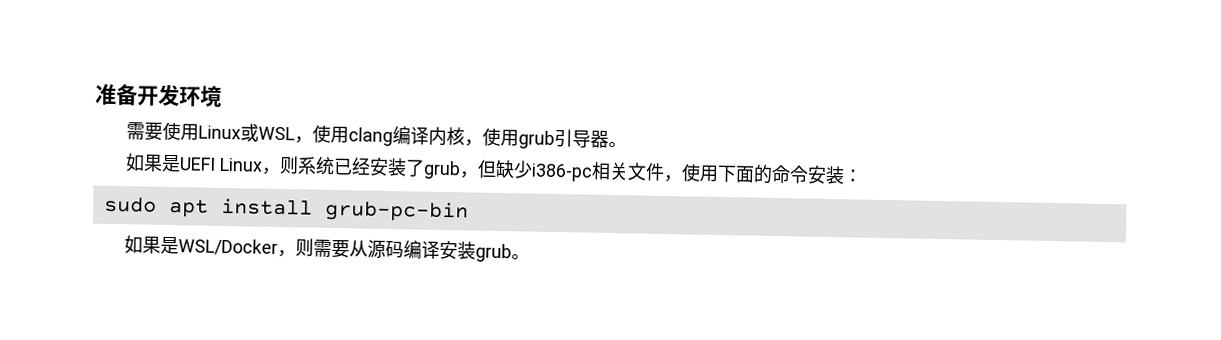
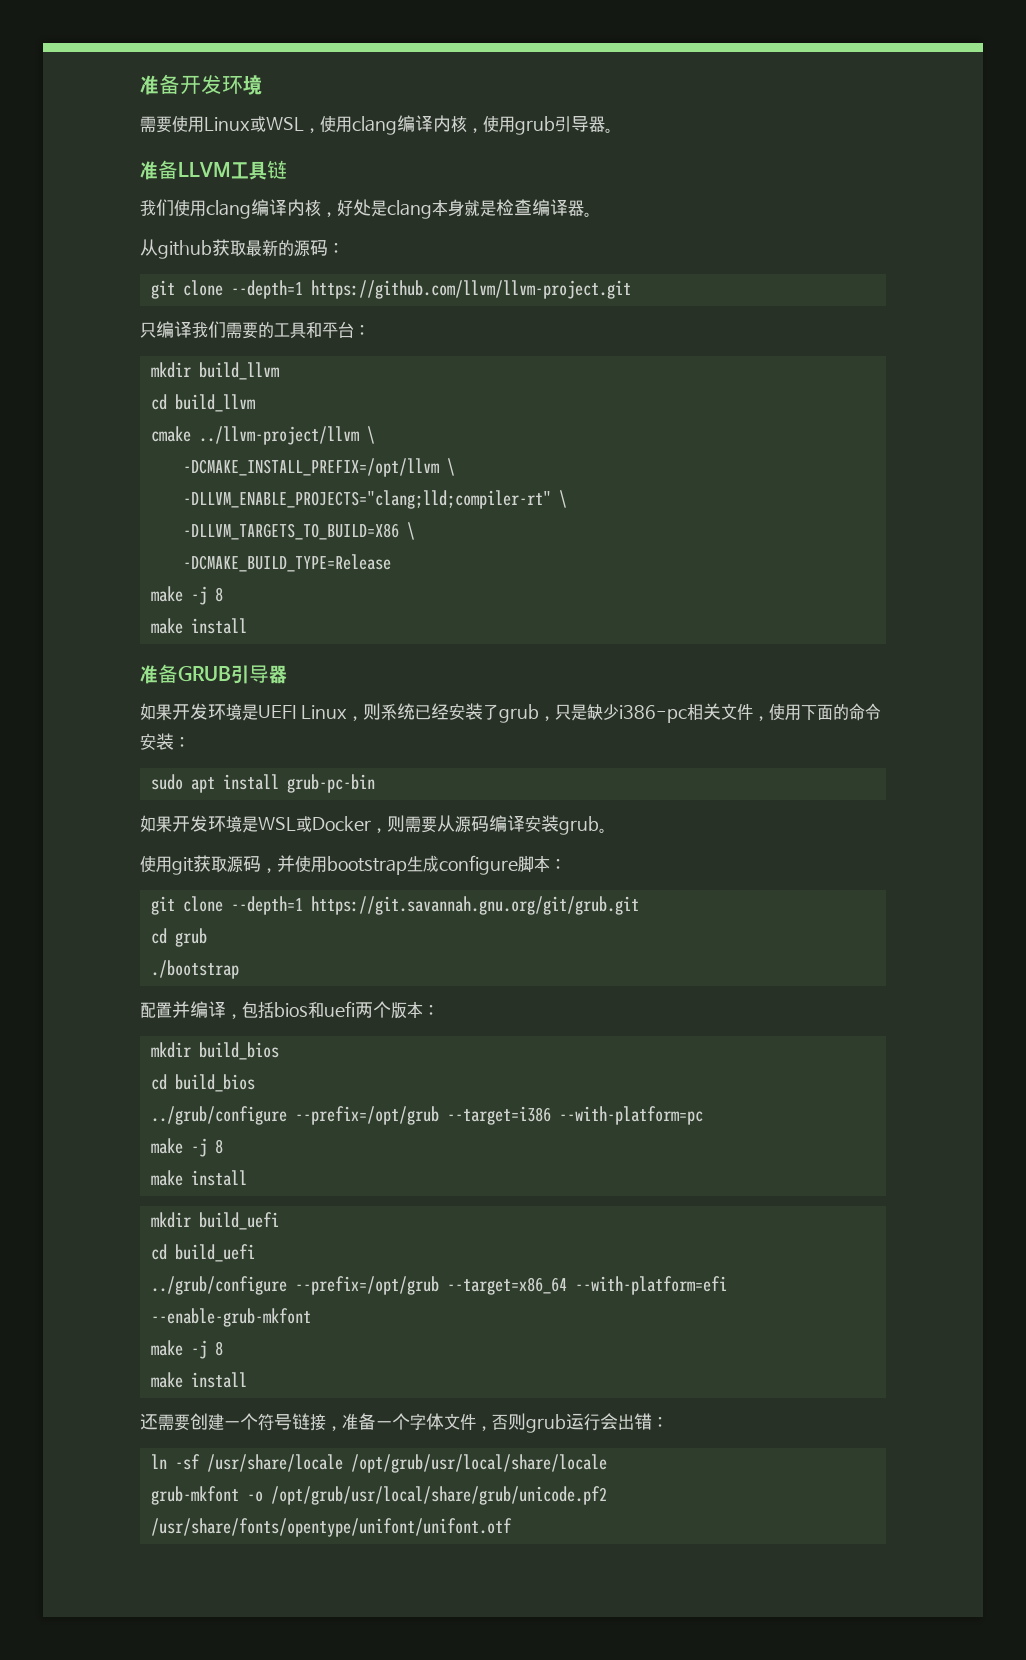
- 如果是UEFI Linux，则系统已经安装了grub，但缺少i386-pc相关文件，使用下面的命令安装：
+ 准备LLVM工具链
+ 我们使用clang编译内核，好处是clang本身就是检查编译器。
+ 从github获取最新的源码：
+ git clone --depth=1 https://github.com/llvm/llvm-project.git
+ 只编译我们需要的工具和平台：
+ mkdir build_llvm
+ cd build_llvm
+ cmake ../llvm-project/llvm \
+ -DCMAKE_INSTALL_PREFIX=/opt/llvm \
+ -DLLVM_ENABLE_PROJECTS="clang;lld;compiler-rt" \
+ -DLLVM_TARGETS_TO_BUILD=X86 \
+ -DCMAKE_BUILD_TYPE=Release
+ make -j 8
+ make install
+ 准备GRUB引导器
+ 如果开发环境是UEFI Linux，则系统已经安装了grub，只是缺少i386-pc相关文件，使用下面的命令安装：
- 如果是WSL/Docker，则需要从源码编译安装grub。
+ 如果开发环境是WSL或Docker，则需要从源码编译安装grub。
+ 使用git获取源码，并使用bootstrap生成configure脚本：
+ git clone --depth=1 https://git.savannah.gnu.org/git/grub.git
+ cd grub
+ ./bootstrap
+ 配置并编译，包括bios和uefi两个版本：
+ mkdir build_bios
+ cd build_bios
+ ../grub/configure --prefix=/opt/grub --target=i386 --with-platform=pc
+ make -j 8
+ make install
+ mkdir build_uefi
+ cd build_uefi
+ ../grub/configure --prefix=/opt/grub --target=x86_64 --with-platform=efi --enable-grub-mkfont
+ make -j 8
+ make install
+ 还需要创建一个符号链接，准备一个字体文件，否则grub运行会出错：
+ ln -sf /usr/share/locale /opt/grub/usr/local/share/locale
+ grub-mkfont -o /opt/grub/usr/local/share/grub/unicode.pf2 /usr/share/fonts/opentype/unifont/unifont.otf

